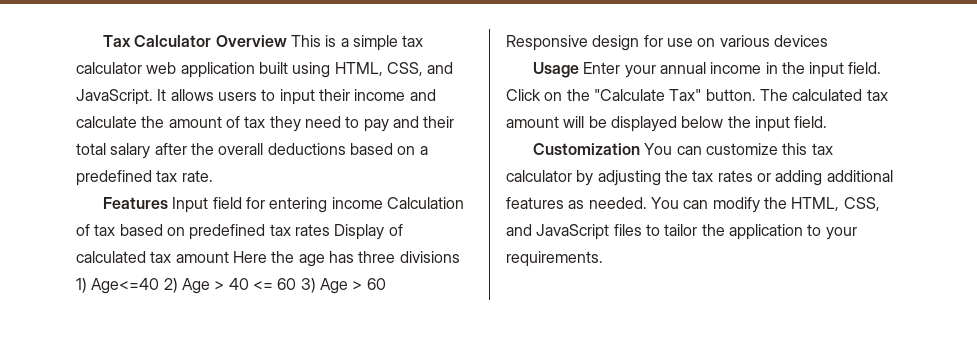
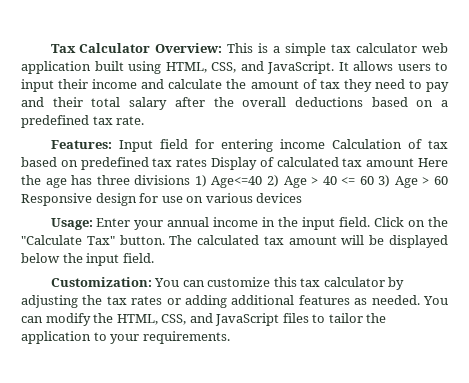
- Tax Calculator Overview This is a simple tax calculator web application built using HTML, CSS, and JavaScript.
+ Tax Calculator Overview: This is a simple tax calculator web application built using HTML, CSS, and JavaScript.
- Features Input field for entering income Calculation of tax based on predefined tax rates Display of calculated tax amount Here the age has three divisions 1) Age<=40 2) Age > 40 <= 60 3) Age > 60 Responsive design for use on various devices
+ Features: Input field for entering income Calculation of tax based on predefined tax rates Display of calculated tax amount Here the age has three divisions 1) Age<=40 2) Age > 40 <= 60 3) Age > 60 Responsive design for use on various devices
- Usage Enter your annual income in the input field.
+ Usage: Enter your annual income in the input field.
- Customization You can customize this tax calculator by adjusting the tax rates or adding additional features as needed.
+ Customization: You can customize this tax calculator by adjusting the tax rates or adding additional features as needed.

